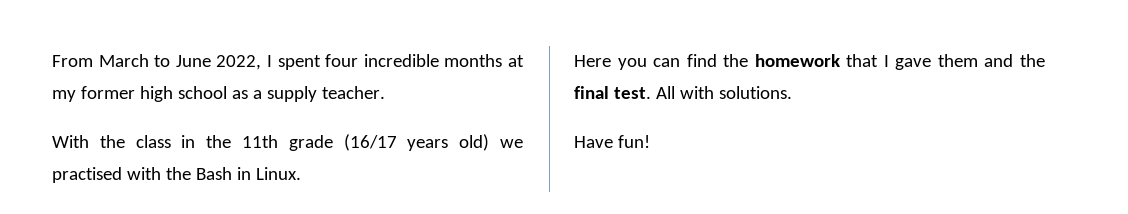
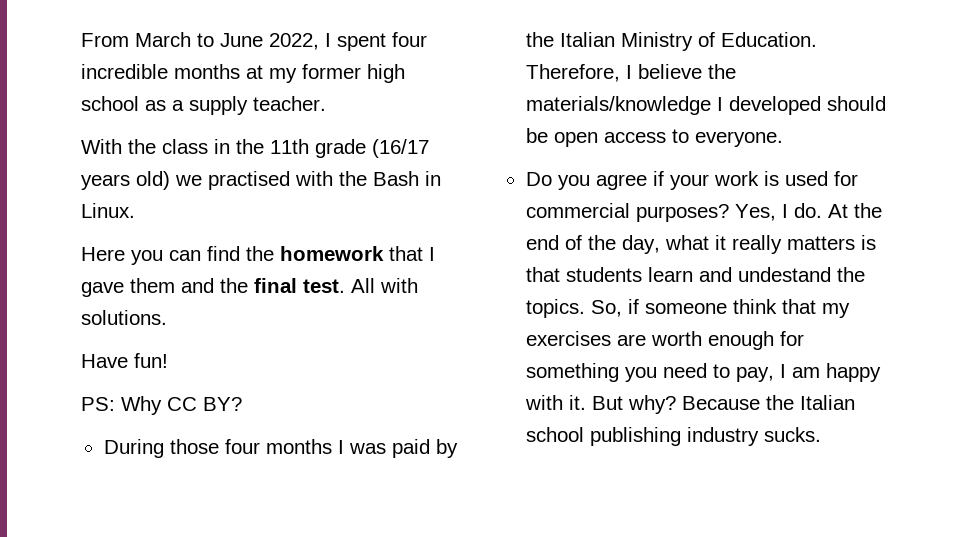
+ PS: Why CC BY?
+ During those four months I was paid by the Italian Ministry of Education. Therefore, I believe the materials/knowledge I developed should be open access to everyone.
+ Do you agree if your work is used for commercial purposes? Yes, I do. At the end of the day, what it really matters is that students learn and undestand the topics. So, if someone think that my exercises are worth enough for something you need to pay, I am happy with it. But why? Because the Italian school publishing industry sucks.

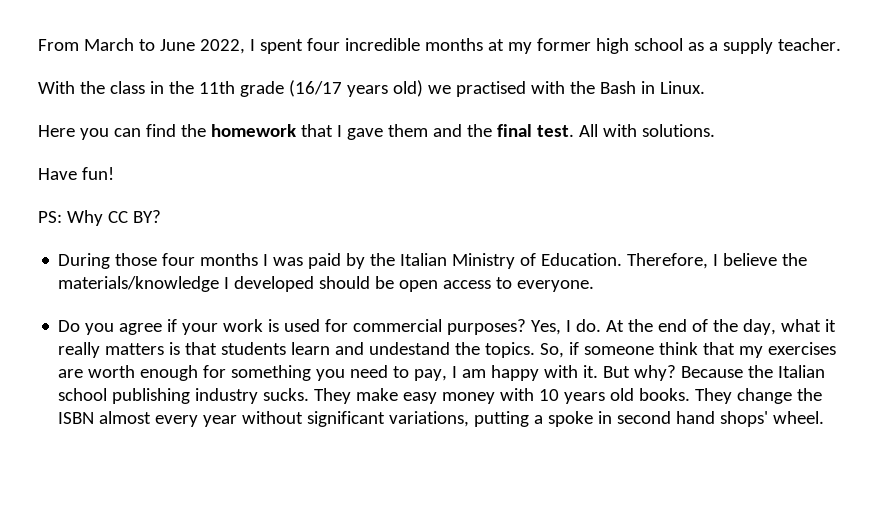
+ They make easy money with 10 years old books. They change the ISBN almost every year without significant variations, putting a spoke in second hand shops' wheel.

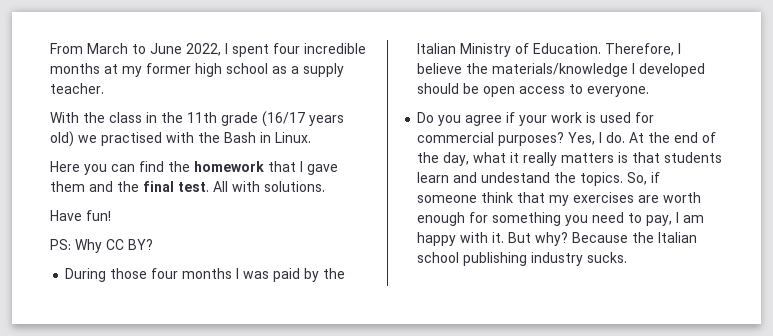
- They make easy money with 10 years old books. They change the ISBN almost every year without significant variations, putting a spoke in second hand shops' wheel.

